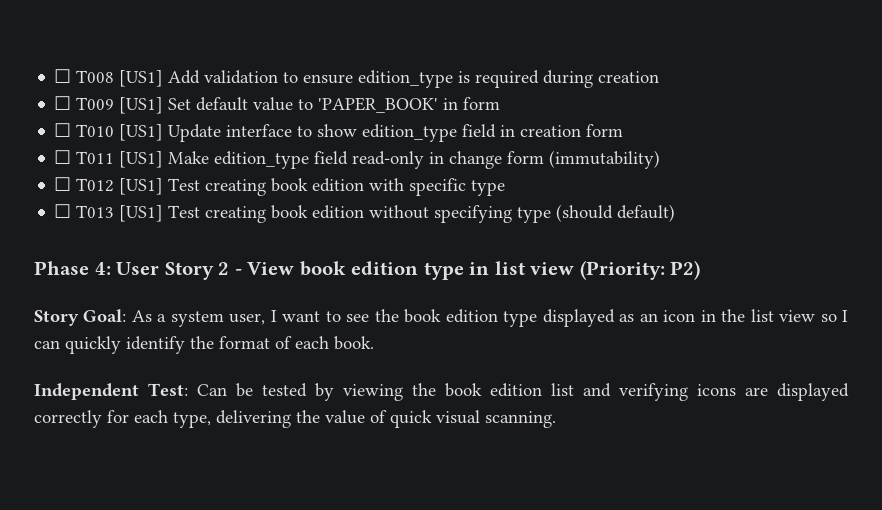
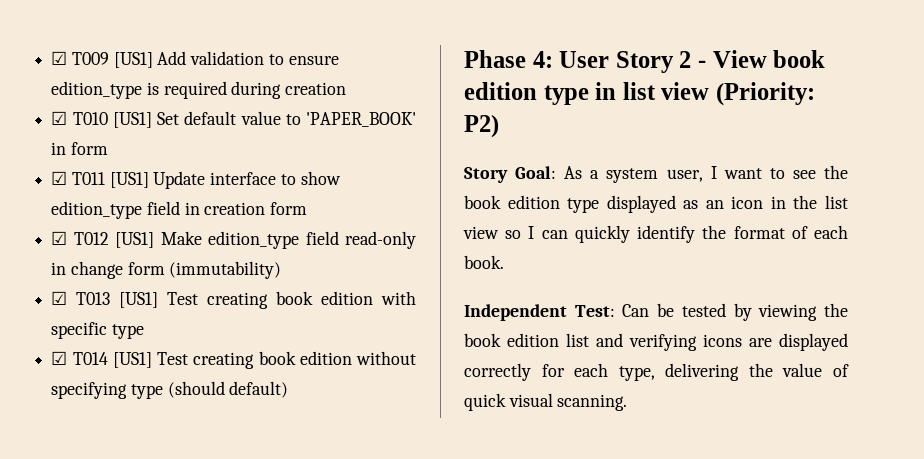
- ☐ T008 [US1] Add validation to ensure edition_type is required during creation
+ ☑ T009 [US1] Add validation to ensure edition_type is required during creation
- ☐ T009 [US1] Set default value to 'PAPER_BOOK' in form
+ ☑ T010 [US1] Set default value to 'PAPER_BOOK' in form
- ☐ T010 [US1] Update interface to show edition_type field in creation form
+ ☑ T011 [US1] Update interface to show edition_type field in creation form
- ☐ T011 [US1] Make edition_type field read-only in change form (immutability)
+ ☑ T012 [US1] Make edition_type field read-only in change form (immutability)
- ☐ T012 [US1] Test creating book edition with specific type
+ ☑ T013 [US1] Test creating book edition with specific type
- ☐ T013 [US1] Test creating book edition without specifying type (should default)
+ ☑ T014 [US1] Test creating book edition without specifying type (should default)

